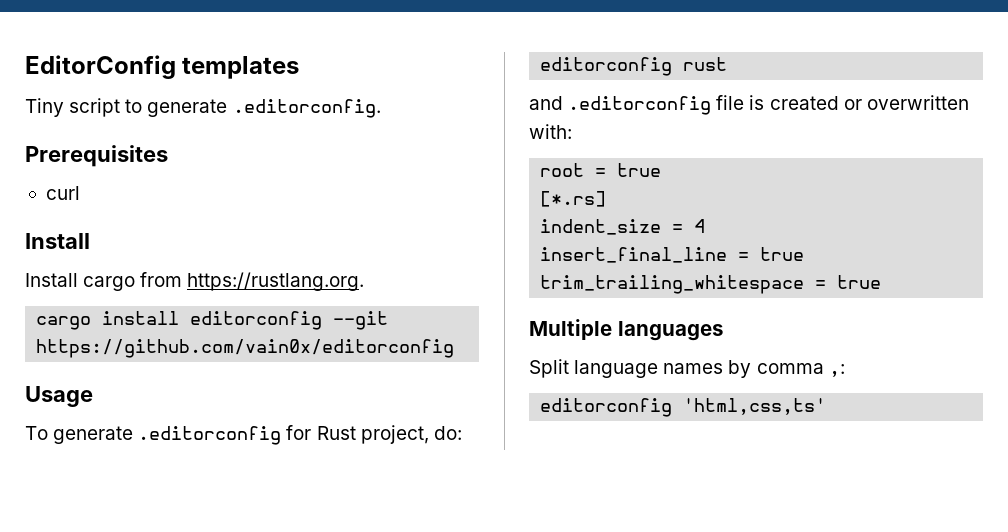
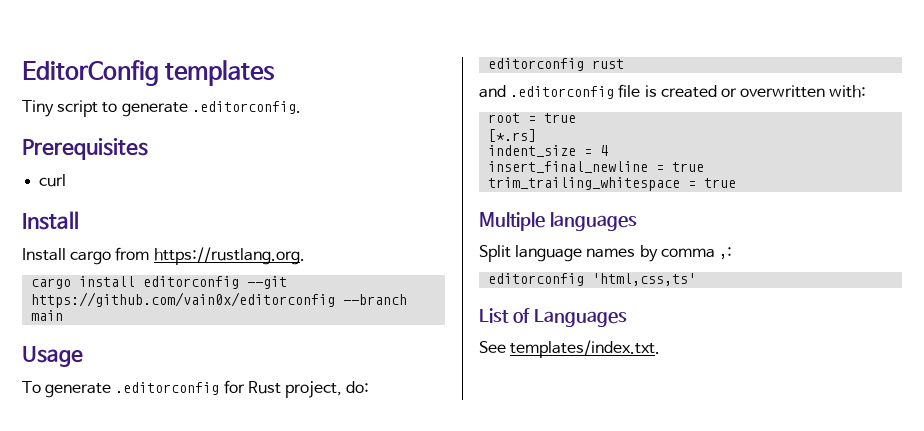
- cargo install editorconfig --git https://github.com/vain0x/editorconfig
+ cargo install editorconfig --git https://github.com/vain0x/editorconfig --branch main
- insert_final_line = true
+ insert_final_newline = true
+ List of Languages
+ See templates/index.txt.

